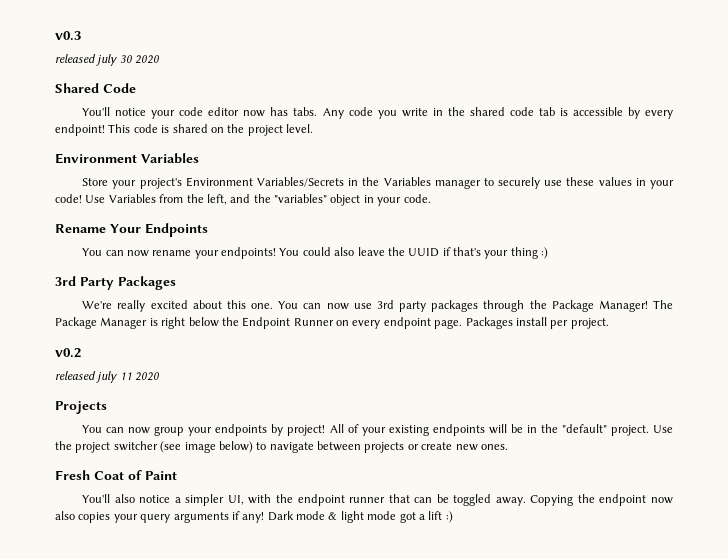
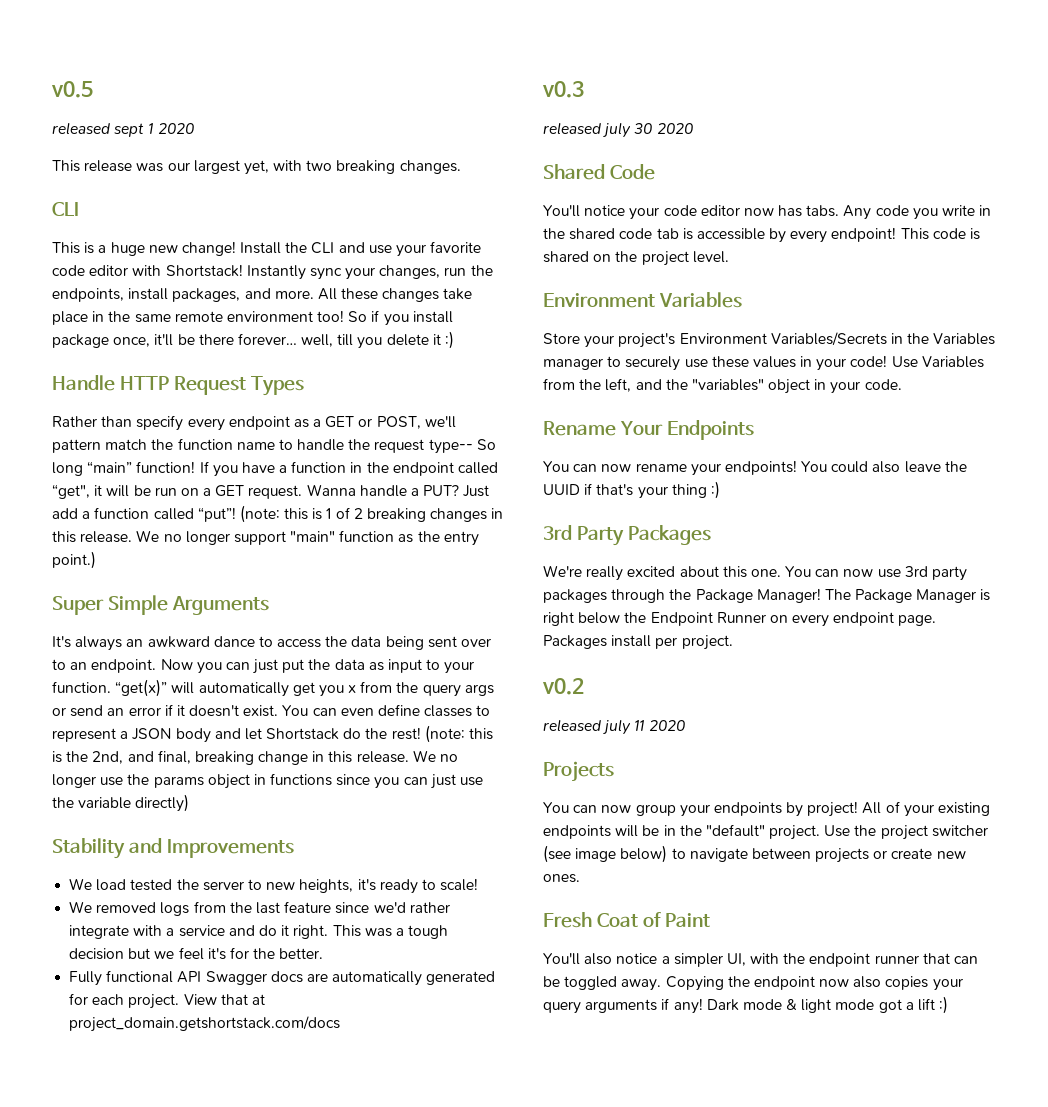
+ v0.5
+ released sept 1 2020
+ This release was our largest yet, with two breaking changes.
+ CLI
+ This is a huge new change! Install the CLI and use your favorite code editor with Shortstack! Instantly sync your changes, run the endpoints, install packages, and more. All these changes take place in the same remote environment too! So if you install package once, it'll be there forever… well, till you delete it :)
+ Handle HTTP Request Types
+ Rather than specify every endpoint as a GET or POST, we'll pattern match the function name to handle the request type-- So long “main” function! If you have a function in the endpoint called “get", it will be run on a GET request. Wanna handle a PUT? Just add a function called “put”! (note: this is 1 of 2 breaking changes in this release. We no longer support "main" function as the entry point.)
+ Super Simple Arguments
+ It's always an awkward dance to access the data being sent over to an endpoint. Now you can just put the data as input to your function. “get(x)” will automatically get you x from the query args or send an error if it doesn't exist. You can even define classes to represent a JSON body and let Shortstack do the rest! (note: this is the 2nd, and final, breaking change in this release. We no longer use the params object in functions since you can just use the variable directly)
+ Stability and Improvements
+ We load tested the server to new heights, it's ready to scale!
+ We removed logs from the last feature since we'd rather integrate with a service and do it right. This was a tough decision but we feel it's for the better.
+ Fully functional API Swagger docs are automatically generated for each project. View that at project_domain.getshortstack.com/docs

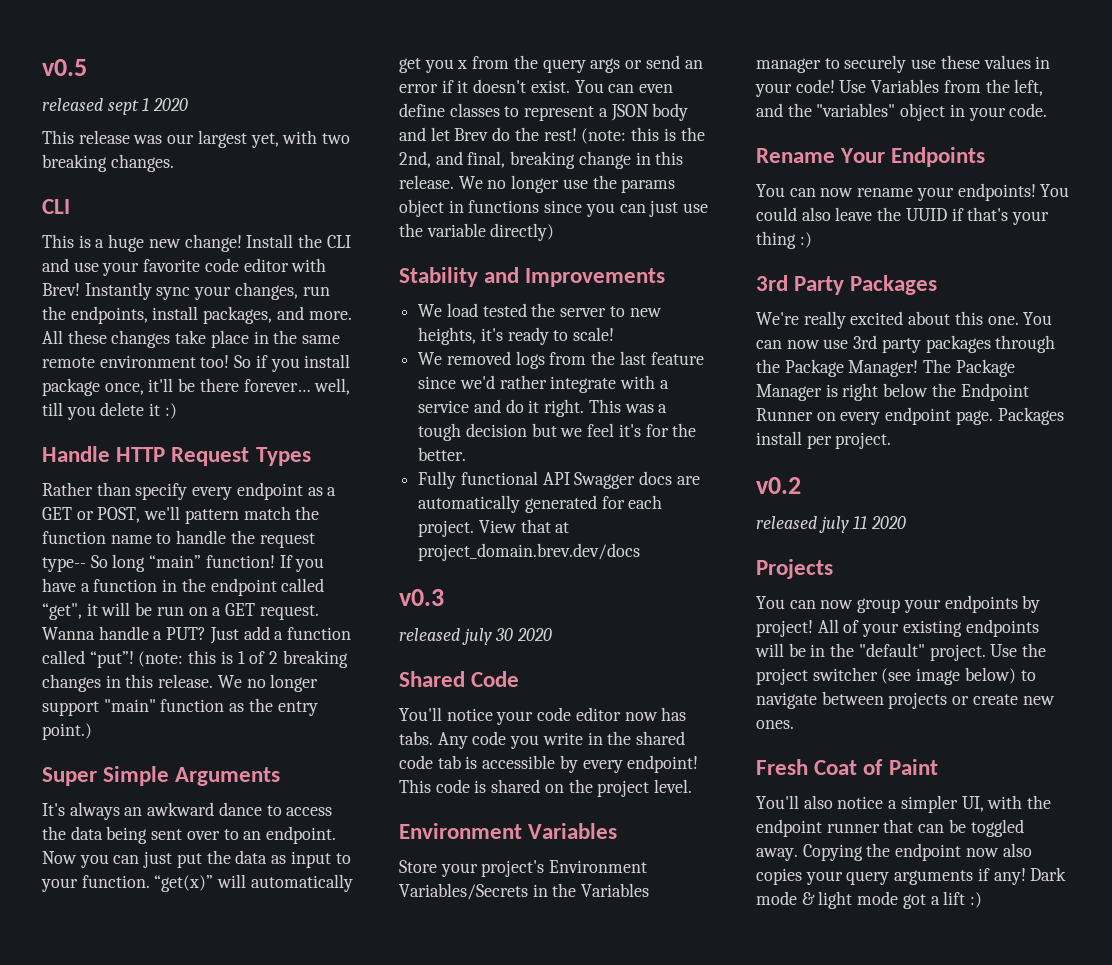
- Install the CLI and use your favorite code editor with Shortstack!
+ Install the CLI and use your favorite code editor with Brev!
- You can even define classes to represent a JSON body and let Shortstack do the rest!
+ You can even define classes to represent a JSON body and let Brev do the rest!
- View that at project_domain.getshortstack.com/docs
+ View that at project_domain.brev.dev/docs

